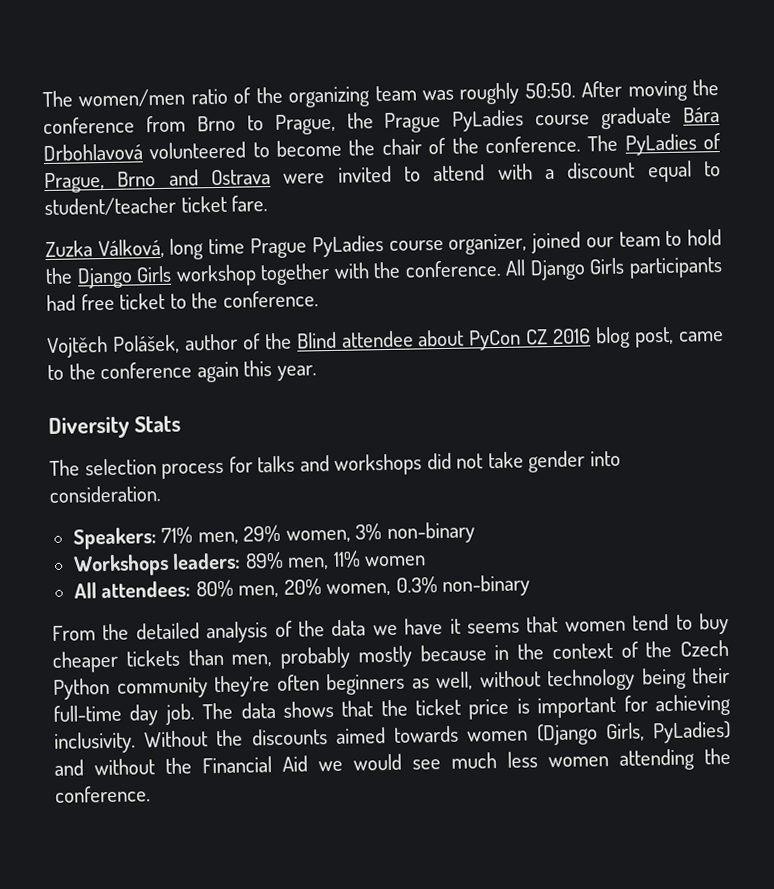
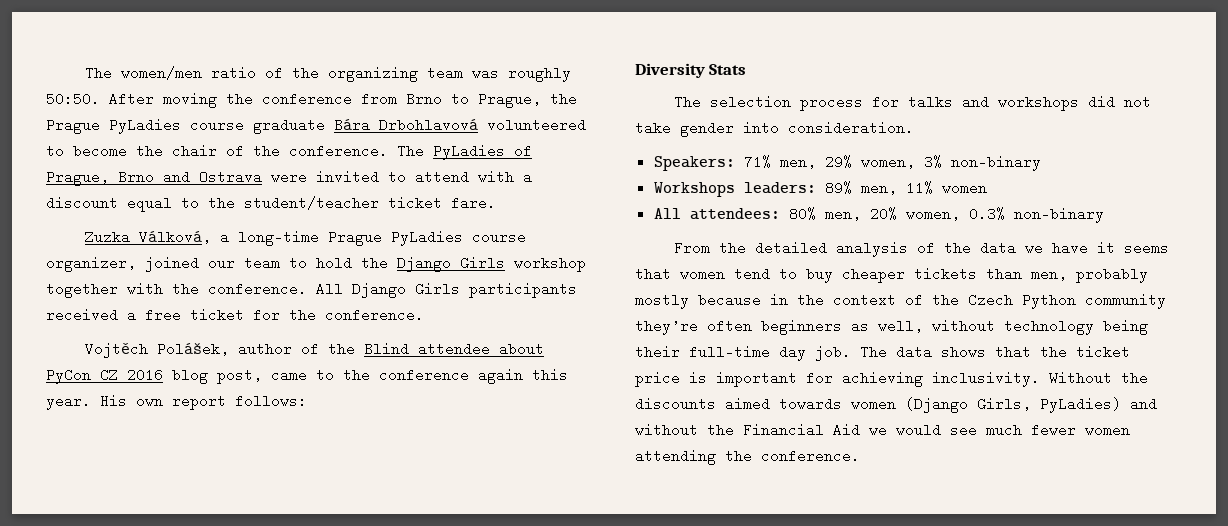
- The PyLadies of Prague, Brno and Ostrava were invited to attend with a discount equal to student/teacher ticket fare.
+ The PyLadies of Prague, Brno and Ostrava were invited to attend with a discount equal to the student/teacher ticket fare.
- Zuzka Válková, long time Prague PyLadies course organizer, joined our team to hold the Django Girls workshop together with the conference.
+ Zuzka Válková, a long-time Prague PyLadies course organizer, joined our team to hold the Django Girls workshop together with the conference.
- All Django Girls participants had free ticket to the conference.
+ All Django Girls participants received a free ticket for the conference.
+ His own report follows:
- Without the discounts aimed towards women (Django Girls, PyLadies) and without the Financial Aid we would see much less women attending the conference.
+ Without the discounts aimed towards women (Django Girls, PyLadies) and without the Financial Aid we would see much fewer women attending the conference.

